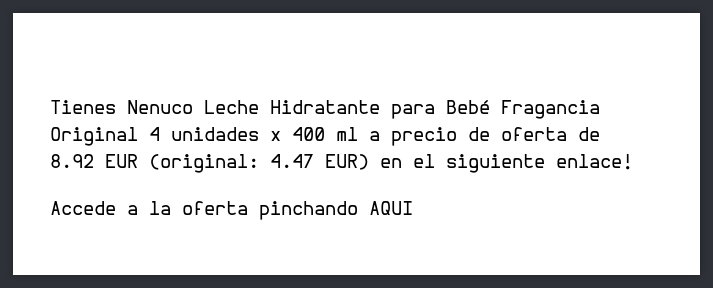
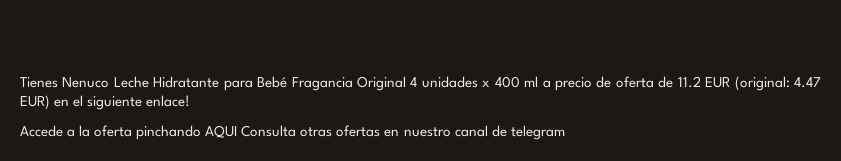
- Tienes Nenuco Leche Hidratante para Bebé Fragancia Original 4 unidades x 400 ml a precio de oferta de 8.92 EUR (original: 4.47 EUR) en el siguiente enlace!
+ Tienes Nenuco Leche Hidratante para Bebé Fragancia Original 4 unidades x 400 ml a precio de oferta de 11.2 EUR (original: 4.47 EUR) en el siguiente enlace!
- Accede a la oferta pinchando AQUI
+ Accede a la oferta pinchando AQUI Consulta otras ofertas en nuestro canal de telegram

